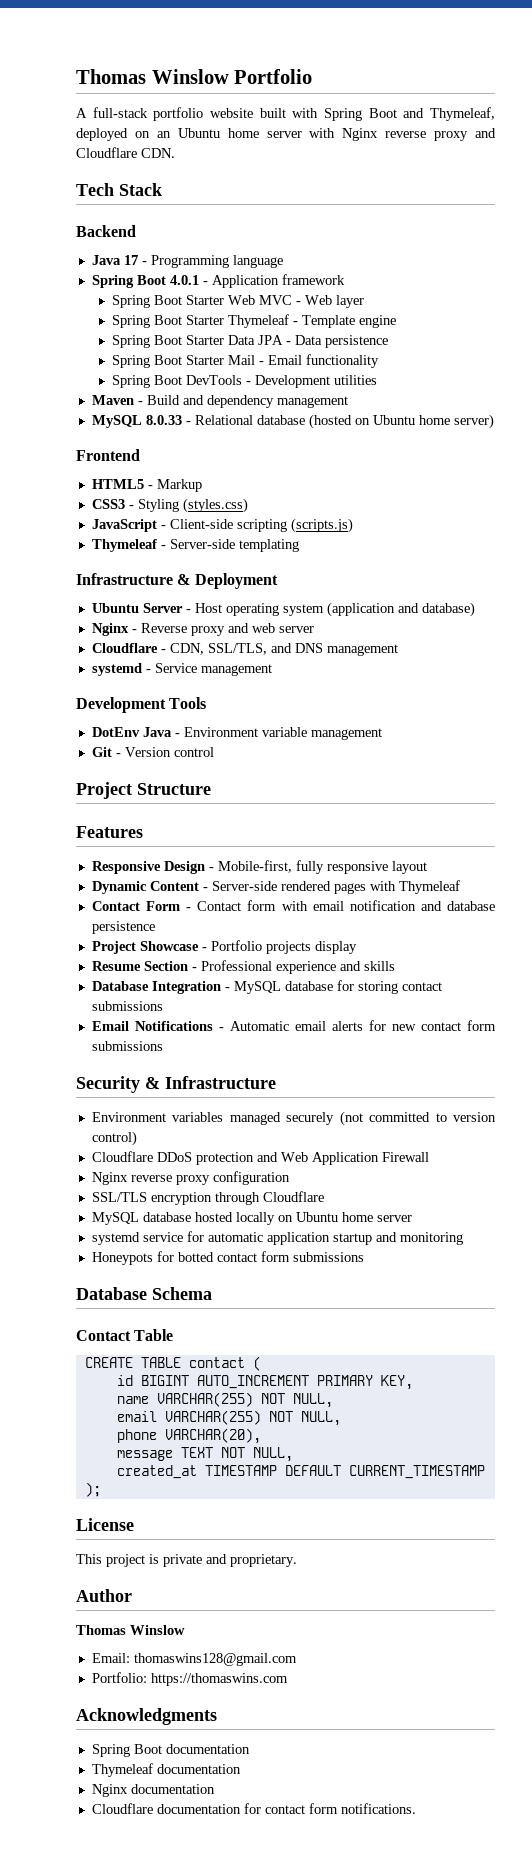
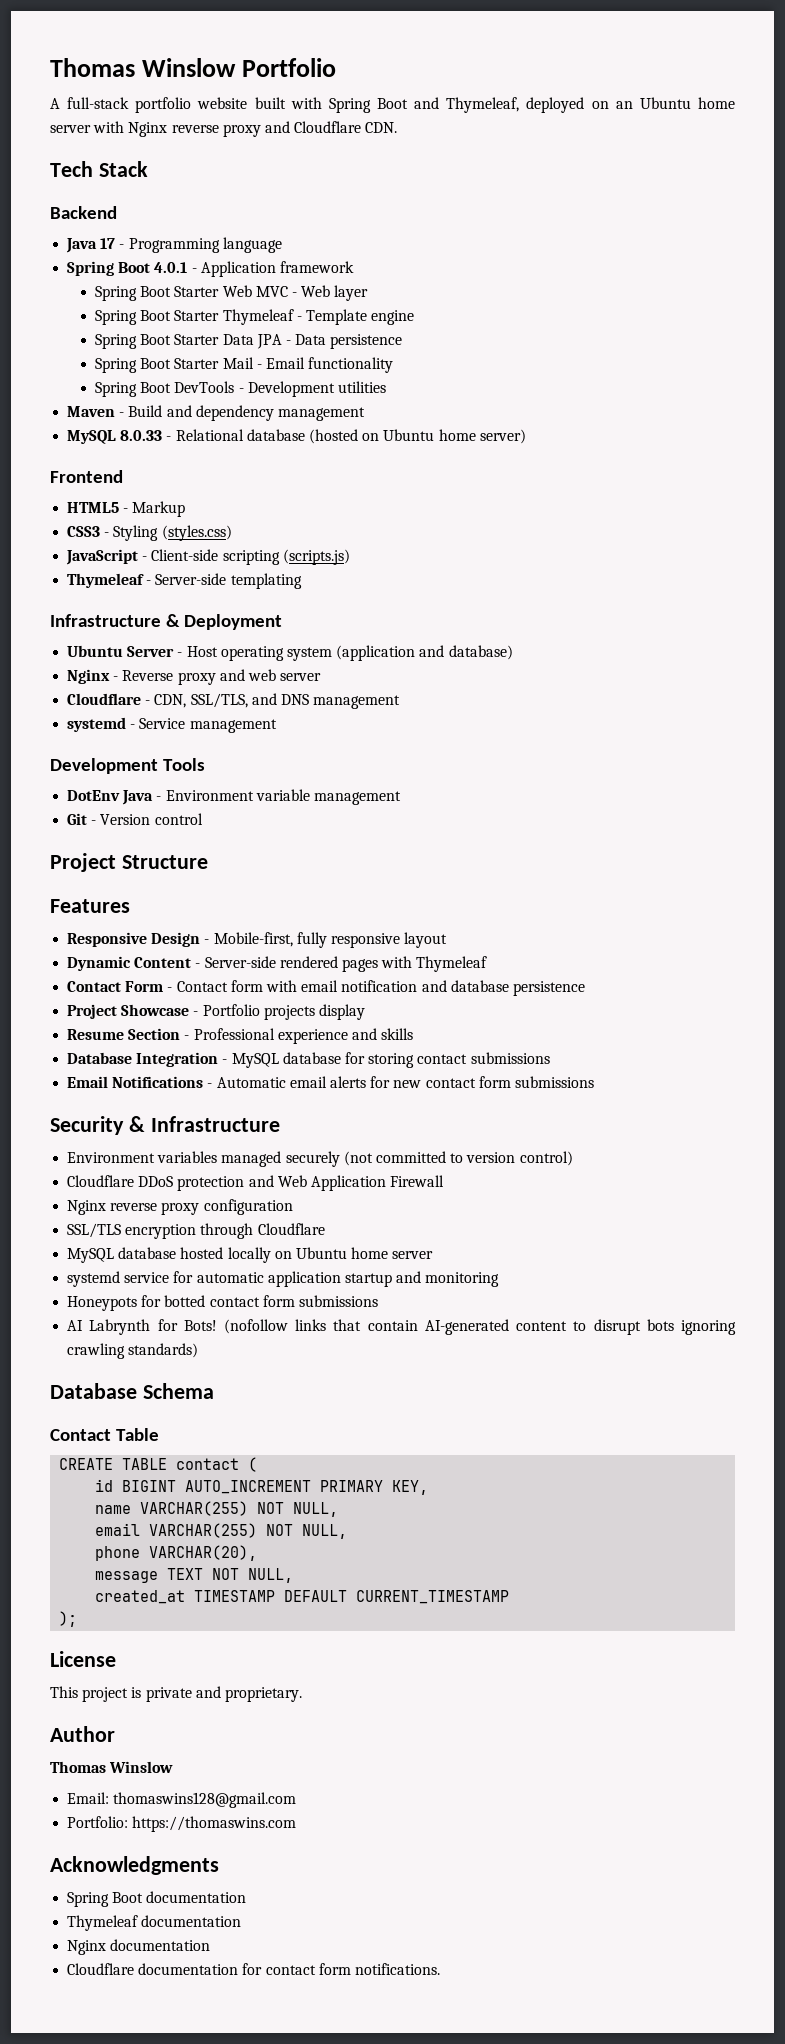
+ AI Labrynth for Bots! (nofollow links that contain AI-generated content to disrupt bots ignoring crawling standards)

